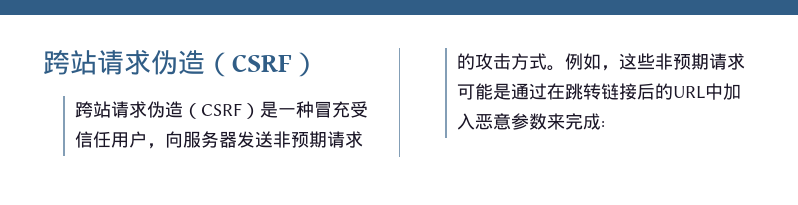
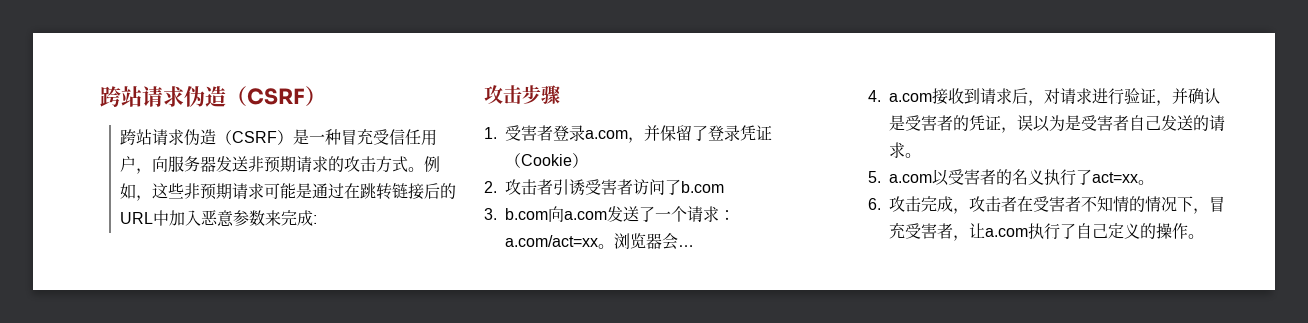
+ 攻击步骤
+ 1.受害者登录a.com，并保留了登录凭证（Cookie）
+ 2.攻击者引诱受害者访问了b.com
+ 3. b.com向a.com发送了一个请求：a.com/act=xx。浏览器会…
+ 4. a.com接收到请求后，对请求进行验证，并确认是受害者的凭证，误以为是受害者自己发送的请求。
+ 5. a.com以受害者的名义执行了act=xx。
+ 6.攻击完成，攻击者在受害者不知情的情况下，冒充受害者，让a.com执行了自己定义的操作。

